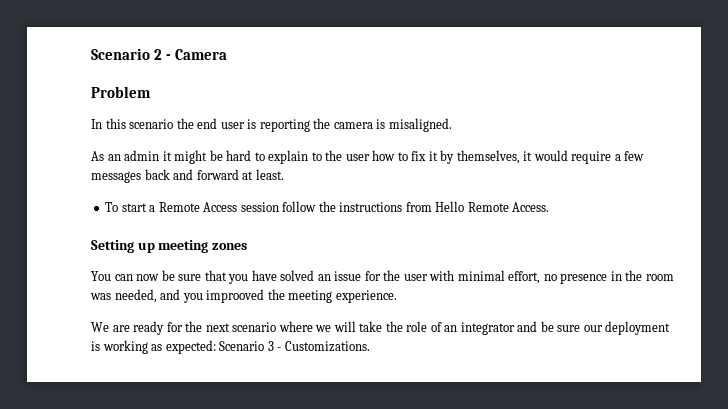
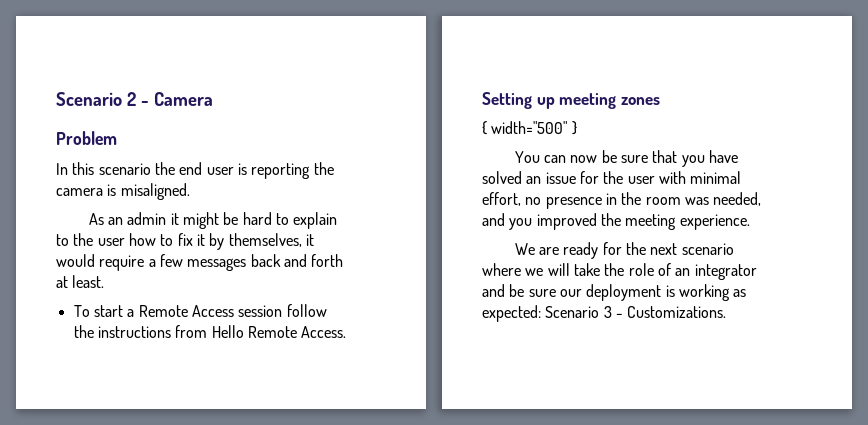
- As an admin it might be hard to explain to the user how to fix it by themselves, it would require a few messages back and forward at least.
+ As an admin it might be hard to explain to the user how to fix it by themselves, it would require a few messages back and forth at least.
+ { width="500" }
- You can now be sure that you have solved an issue for the user with minimal effort, no presence in the room was needed, and you improoved the meeting experience.
+ You can now be sure that you have solved an issue for the user with minimal effort, no presence in the room was needed, and you improved the meeting experience.

